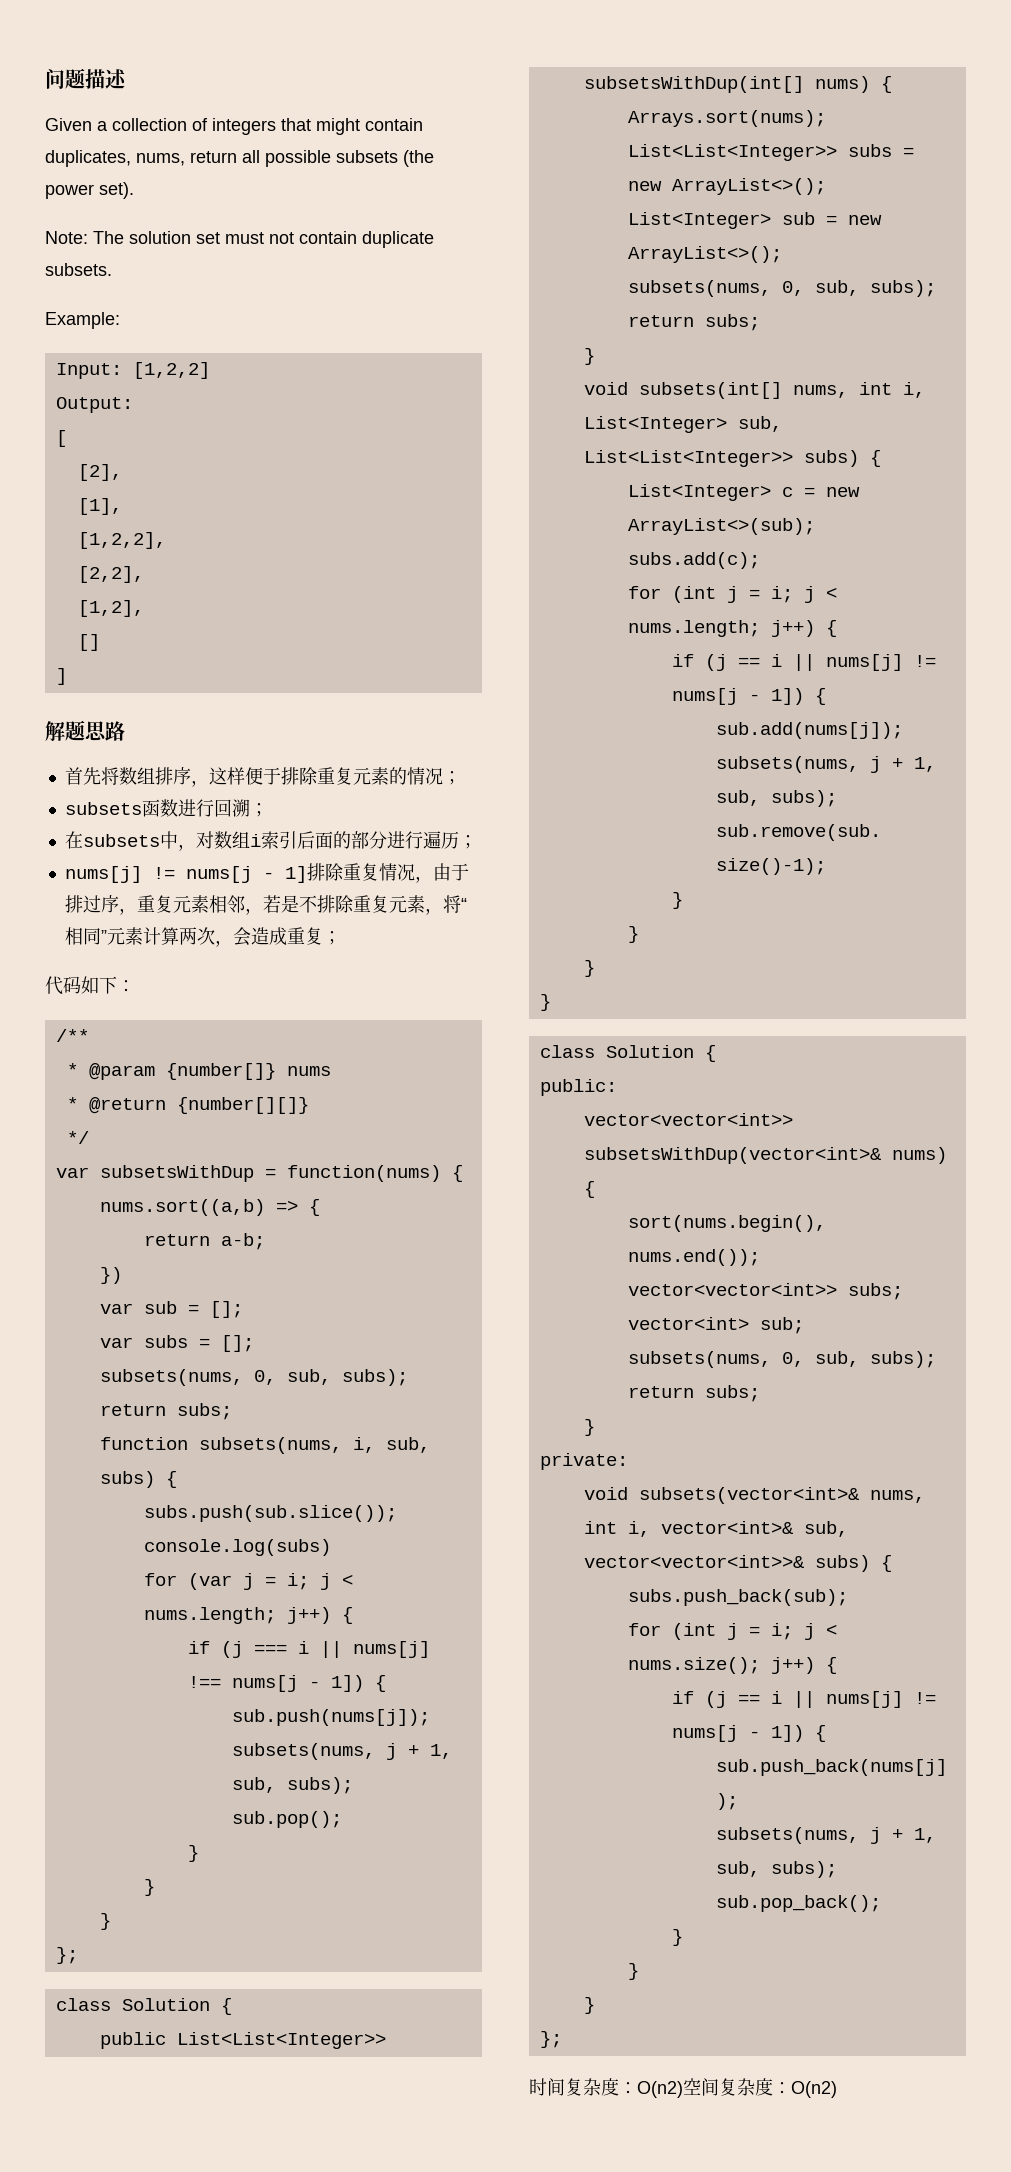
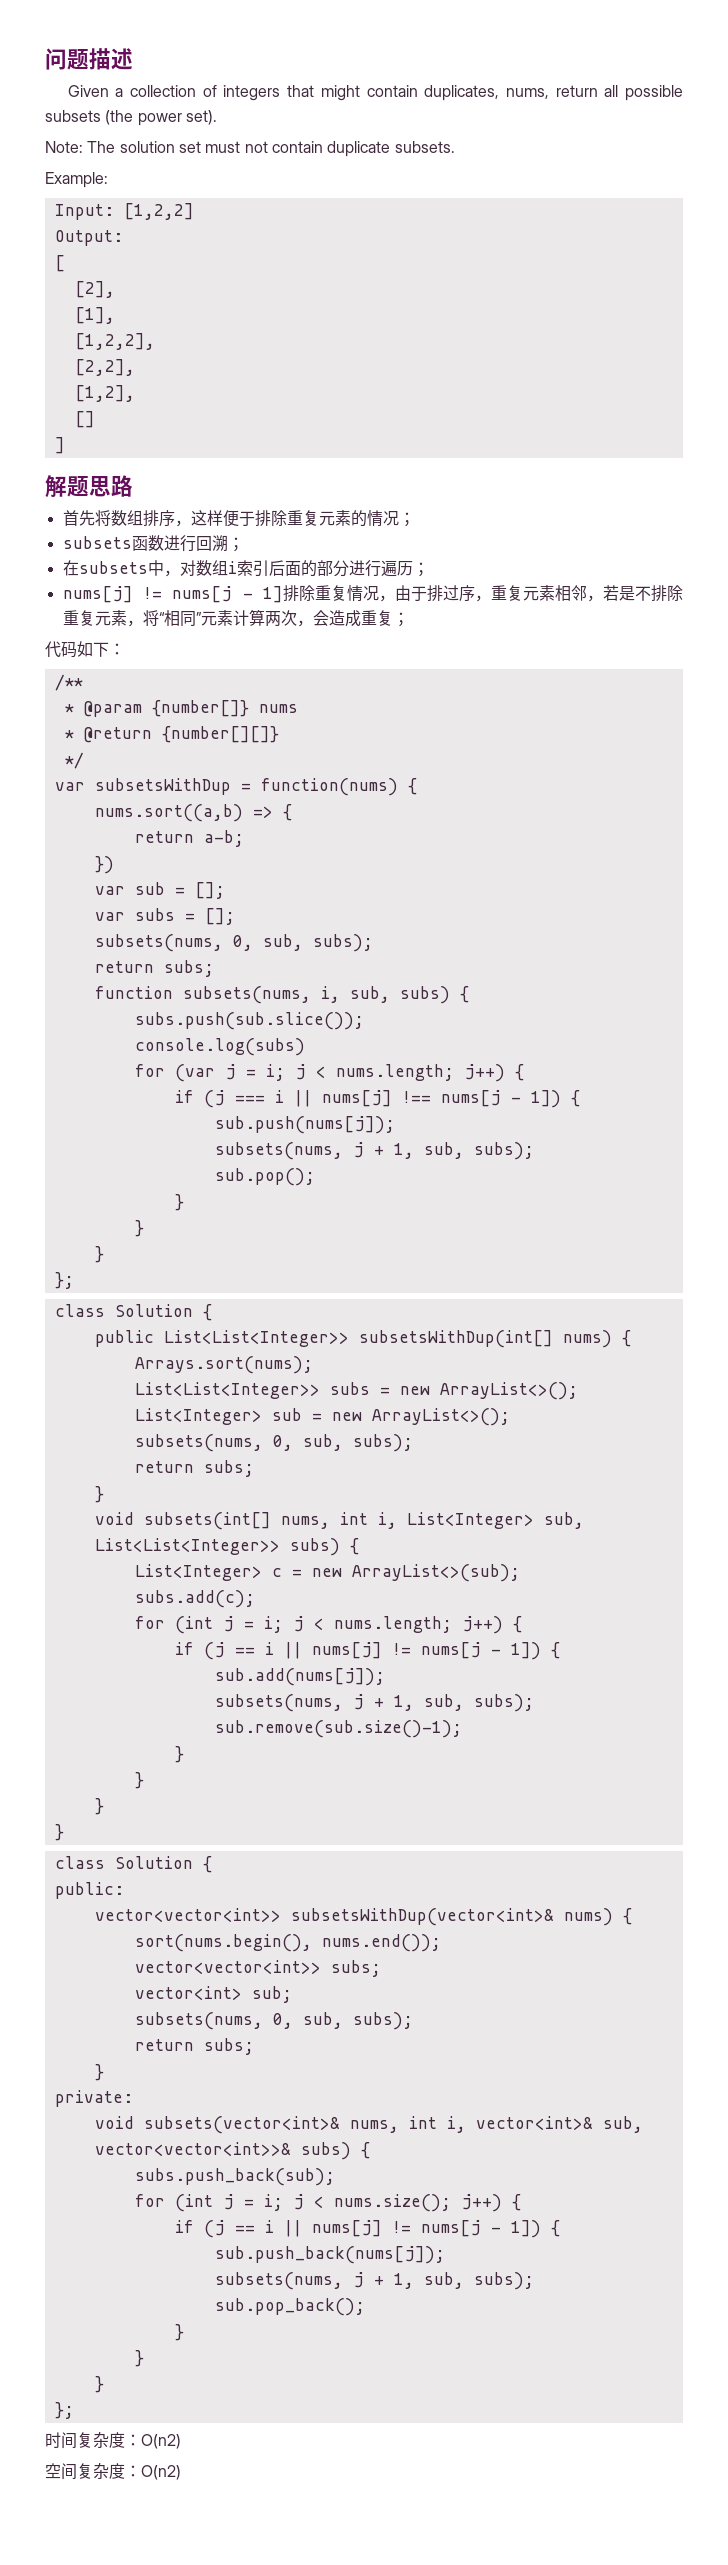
- 时间复杂度：O(n2)空间复杂度：O(n2)
+ 时间复杂度：O(n2)
+ 空间复杂度：O(n2)

